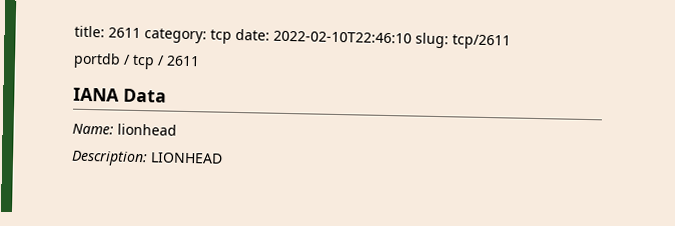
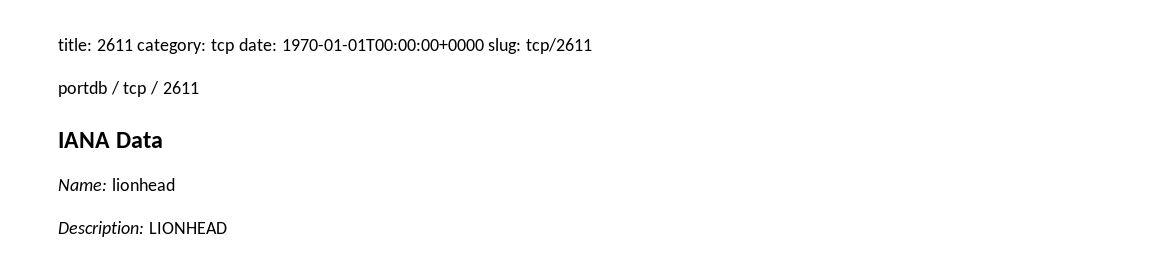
- title: 2611 category: tcp date: 2022-02-10T22:46:10 slug: tcp/2611
+ title: 2611 category: tcp date: 1970-01-01T00:00:00+0000 slug: tcp/2611

